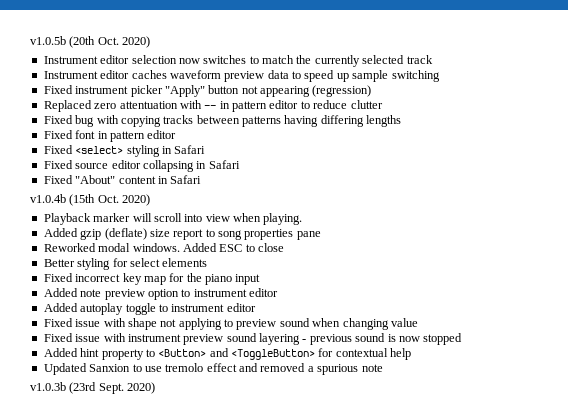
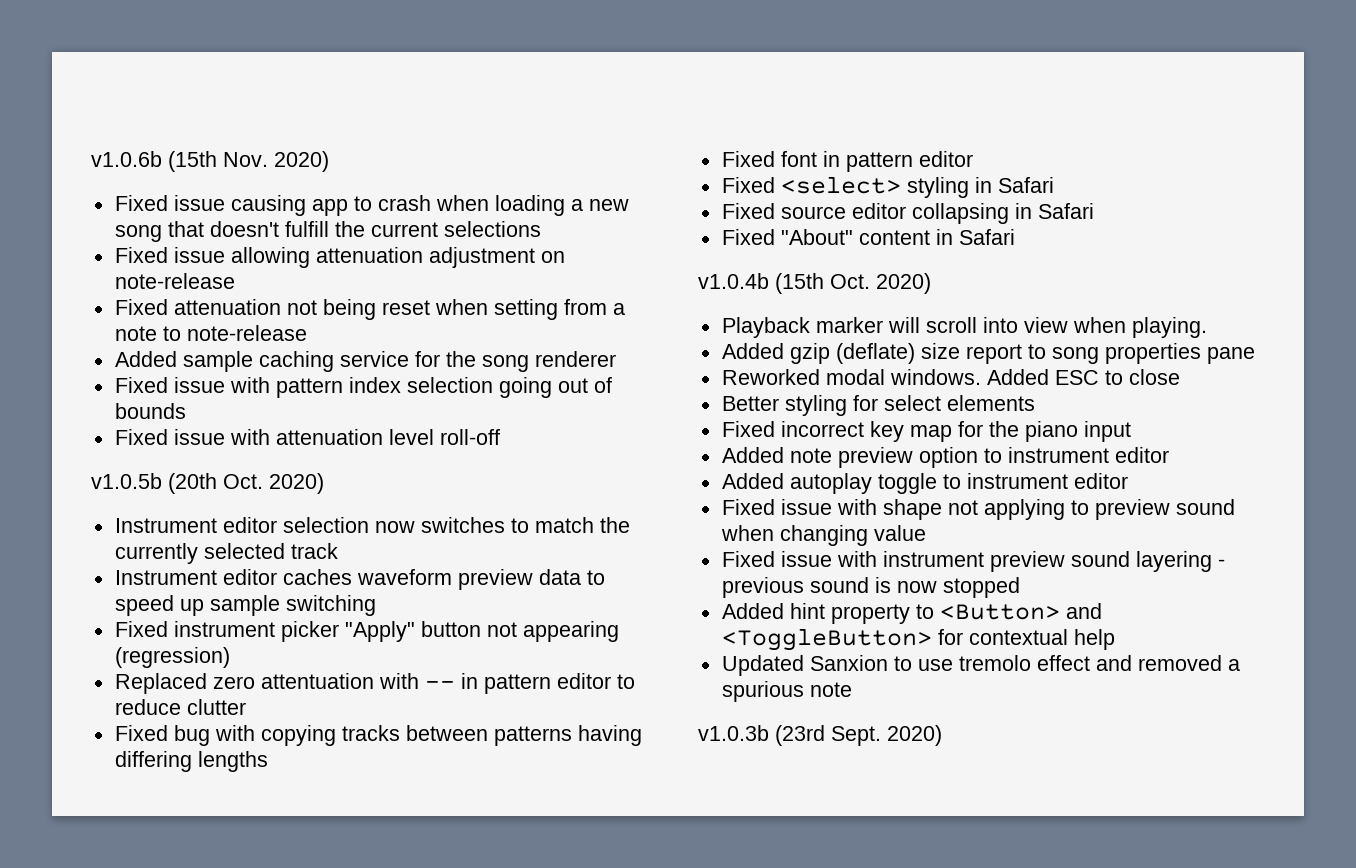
+ v1.0.6b (15th Nov. 2020)
+ Fixed issue causing app to crash when loading a new song that doesn't fulfill the current selections
+ Fixed issue allowing attenuation adjustment on note-release
+ Fixed attenuation not being reset when setting from a note to note-release
+ Added sample caching service for the song renderer
+ Fixed issue with pattern index selection going out of bounds
+ Fixed issue with attenuation level roll-off

